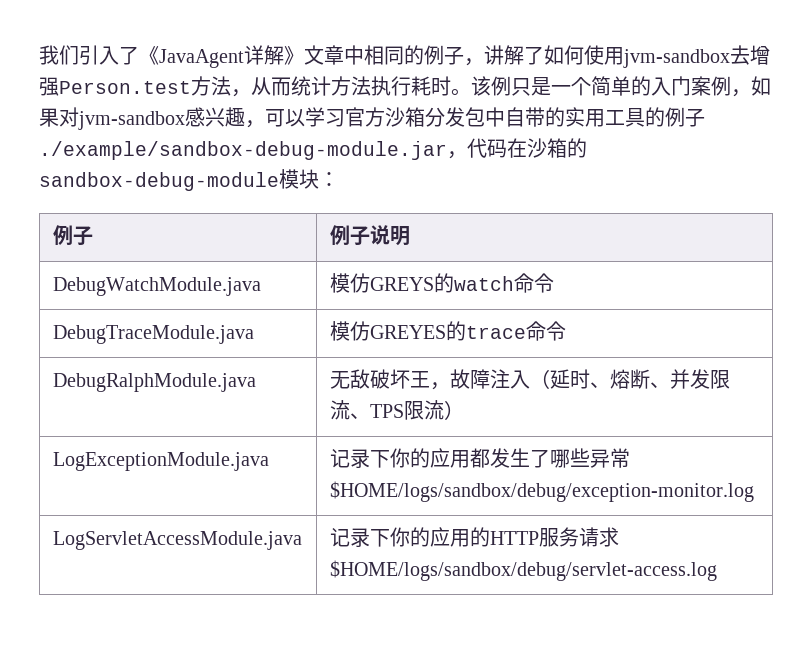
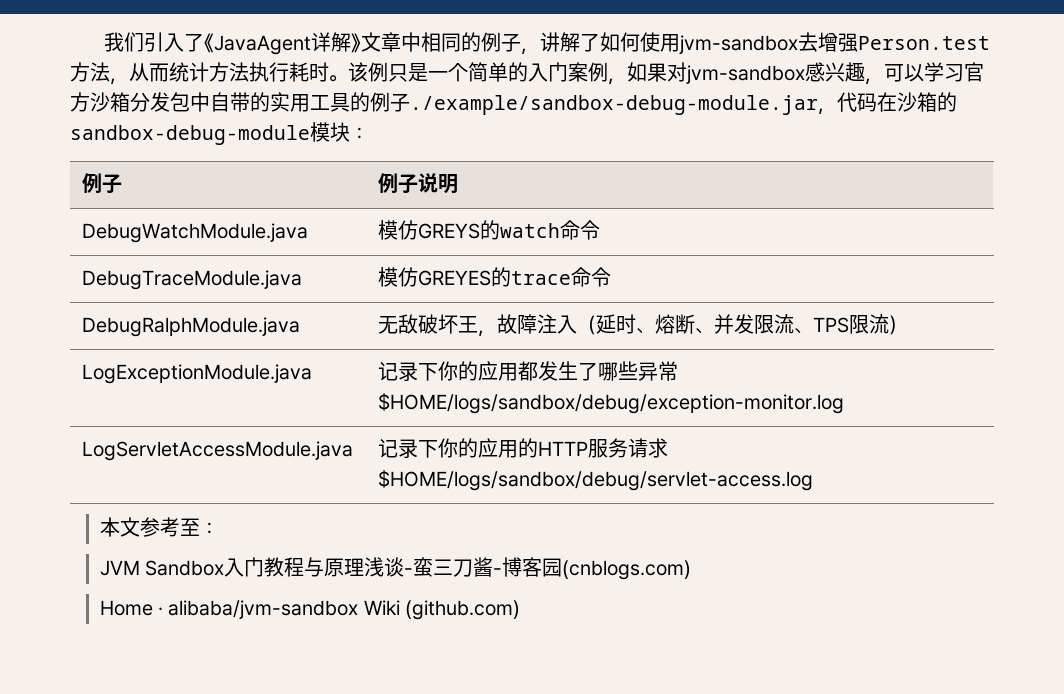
+ 本文参考至：
+ JVM Sandbox入门教程与原理浅谈-蛮三刀酱-博客园(cnblogs.com)
+ Home · alibaba/jvm-sandbox Wiki (github.com)

